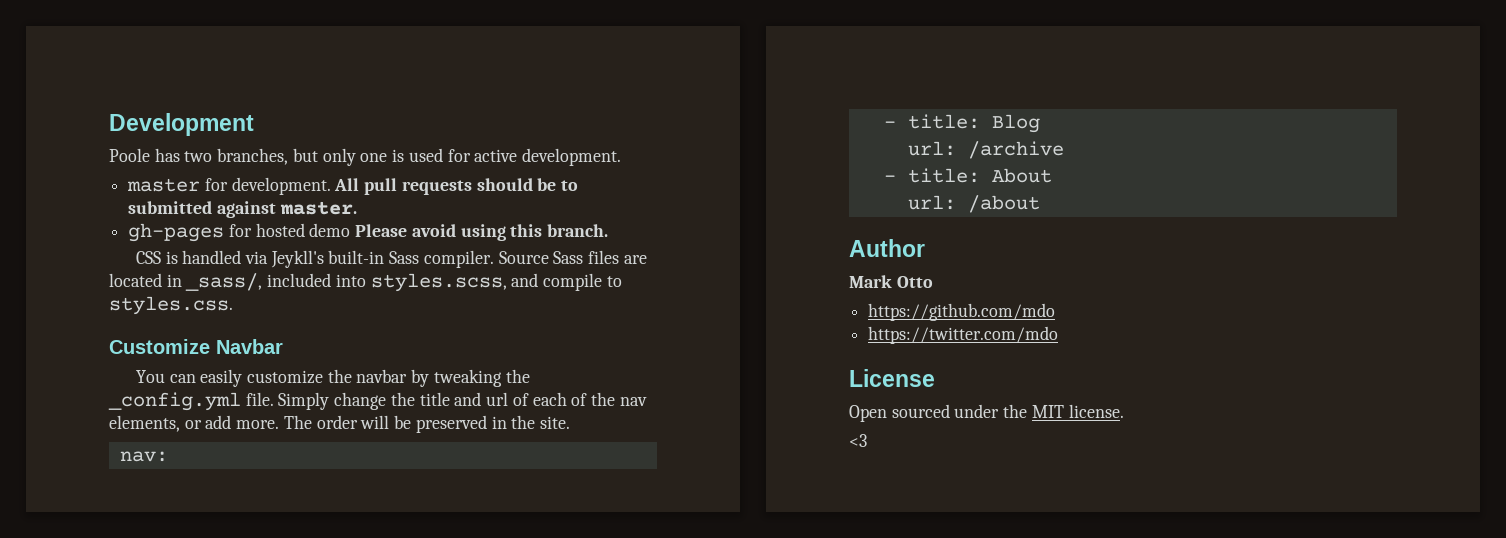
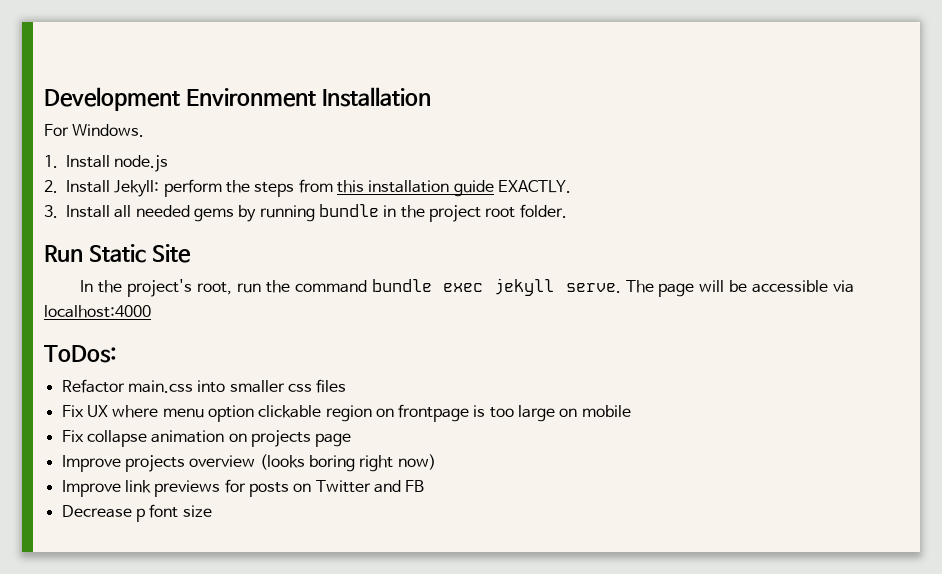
- Development
- Poole has two branches, but only one is used for active development.
- master for development. All pull requests should be to submitted against master.
- gh-pages for hosted demo Please avoid using this branch.
- CSS is handled via Jeykll's built-in Sass compiler. Source Sass files are located in _sass/, included into styles.scss, and compile to styles.css.
- Customize Navbar
- You can easily customize the navbar by tweaking the _config.yml file. Simply change the title and url of each of the nav elements, or add more. The order will be preserved in the site.
- nav:
- - title: Blog
- url: /archive
- - title: About
- url: /about
- Author
- Mark Otto
- https://github.com/mdo
- https://twitter.com/mdo
- License
- Open sourced under the MIT license.
- <3
+ Development Environment Installation
+ For Windows.
+ 1. Install node.js
+ 2. Install Jekyll: perform the steps from this installation guide EXACTLY.
+ 3. Install all needed gems by running bundle in the project root folder.
+ Run Static Site
+ In the project's root, run the command bundle exec jekyll serve. The page will be accessible via localhost:4000
+ ToDos:
+ Refactor main.css into smaller css files
+ Fix UX where menu option clickable region on frontpage is too large on mobile
+ Fix collapse animation on projects page
+ Improve projects overview (looks boring right now)
+ Improve link previews for posts on Twitter and FB
+ Decrease p font size

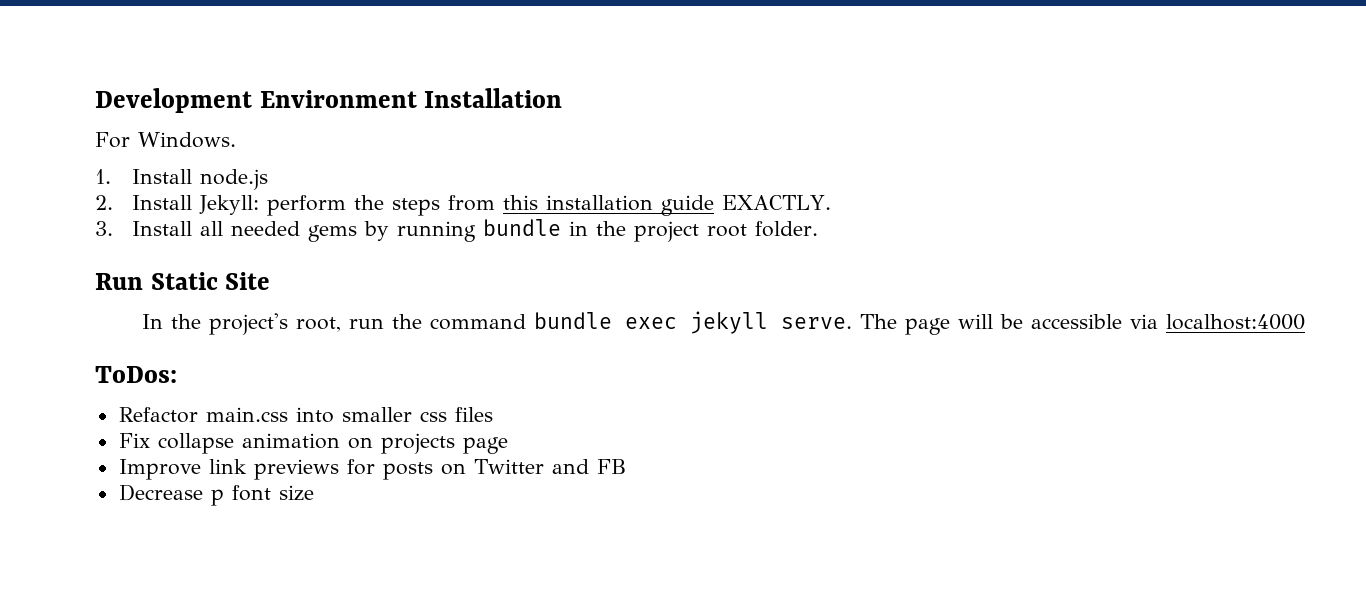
- Fix UX where menu option clickable region on frontpage is too large on mobile
- Improve projects overview (looks boring right now)

